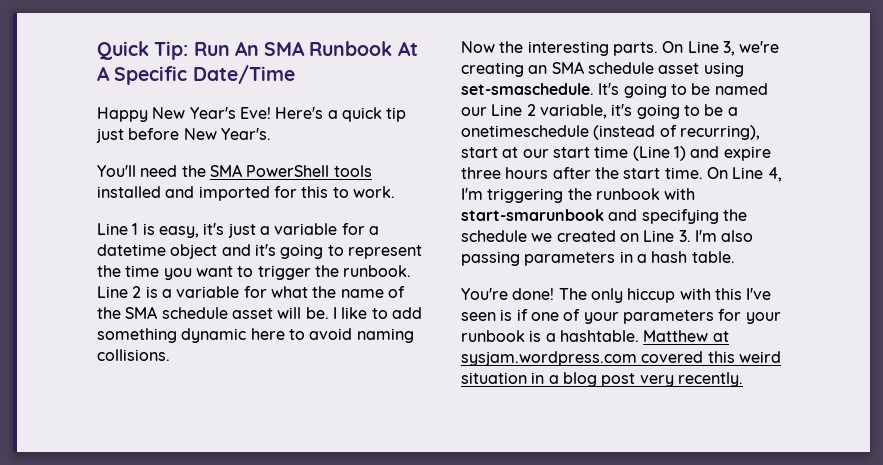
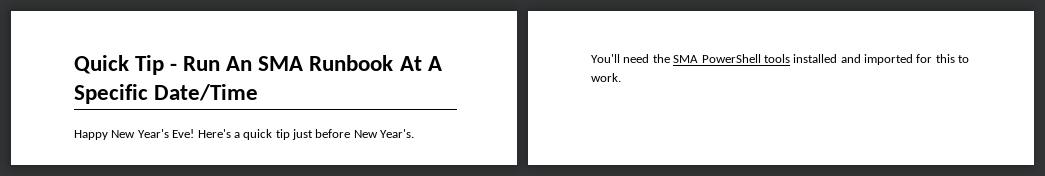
- Quick Tip: Run An SMA Runbook At A Specific Date/Time
+ Quick Tip - Run An SMA Runbook At A Specific Date/Time
- Line 1 is easy, it's just a variable for a datetime object and it's going to represent the time you want to trigger the runbook. Line 2 is a variable for what the name of the SMA schedule asset will be. I like to add something dynamic here to avoid naming collisions.
- Now the interesting parts. On Line 3, we're creating an SMA schedule asset using set-smaschedule. It's going to be named our Line 2 variable, it's going to be a onetimeschedule (instead of recurring), start at our start time (Line 1) and expire three hours after the start time. On Line 4, I'm triggering the runbook with start-smarunbook and specifying the schedule we created on Line 3. I'm also passing parameters in a hash table.
- You're done! The only hiccup with this I've seen is if one of your parameters for your runbook is a hashtable. Matthew at sysjam.wordpress.com covered this weird situation in a blog post very recently.

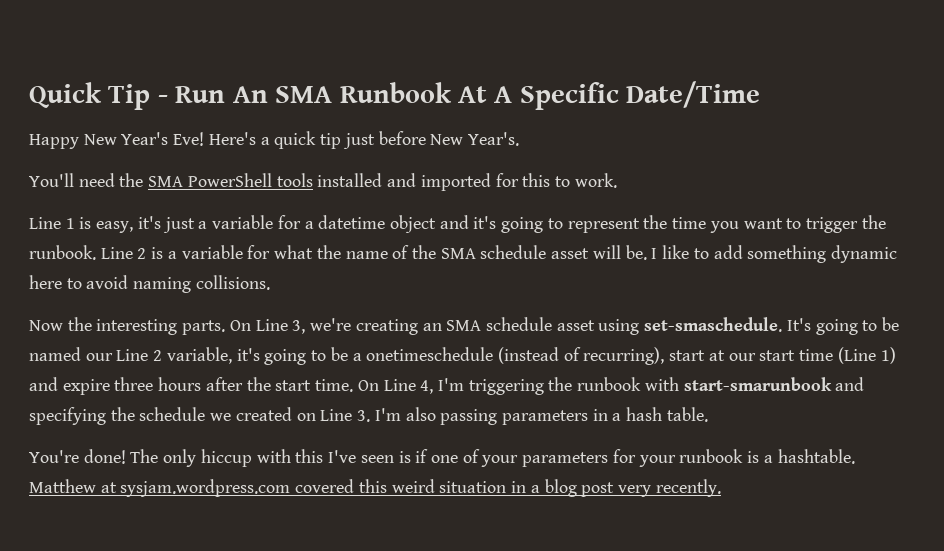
+ Line 1 is easy, it's just a variable for a datetime object and it's going to represent the time you want to trigger the runbook. Line 2 is a variable for what the name of the SMA schedule asset will be. I like to add something dynamic here to avoid naming collisions.
+ Now the interesting parts. On Line 3, we're creating an SMA schedule asset using set-smaschedule. It's going to be named our Line 2 variable, it's going to be a onetimeschedule (instead of recurring), start at our start time (Line 1) and expire three hours after the start time. On Line 4, I'm triggering the runbook with start-smarunbook and specifying the schedule we created on Line 3. I'm also passing parameters in a hash table.
+ You're done! The only hiccup with this I've seen is if one of your parameters for your runbook is a hashtable. Matthew at sysjam.wordpress.com covered this weird situation in a blog post very recently.

